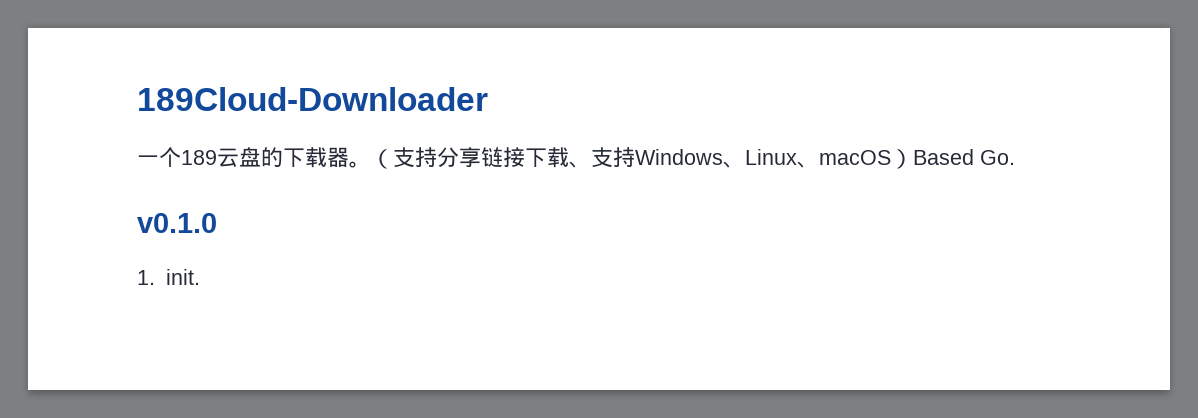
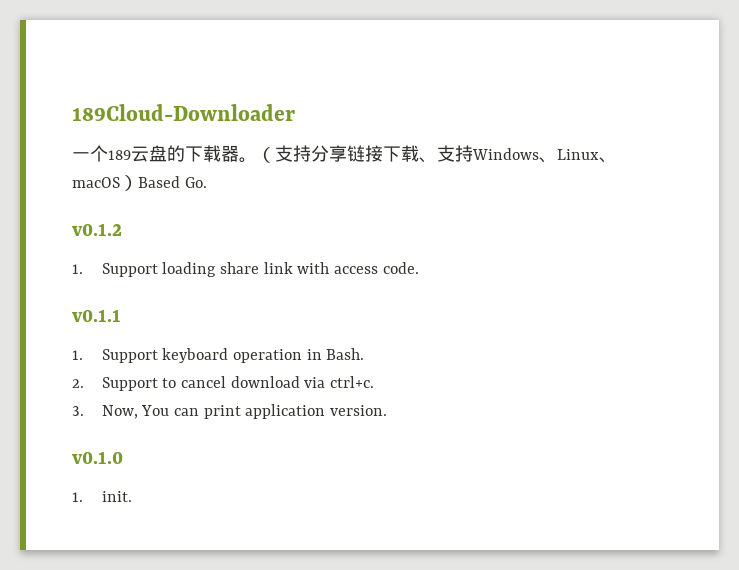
+ v0.1.2
+ 1. Support loading share link with access code.
+ v0.1.1
+ 1. Support keyboard operation in Bash.
+ 2. Support to cancel download via ctrl+c.
+ 3. Now, You can print application version.

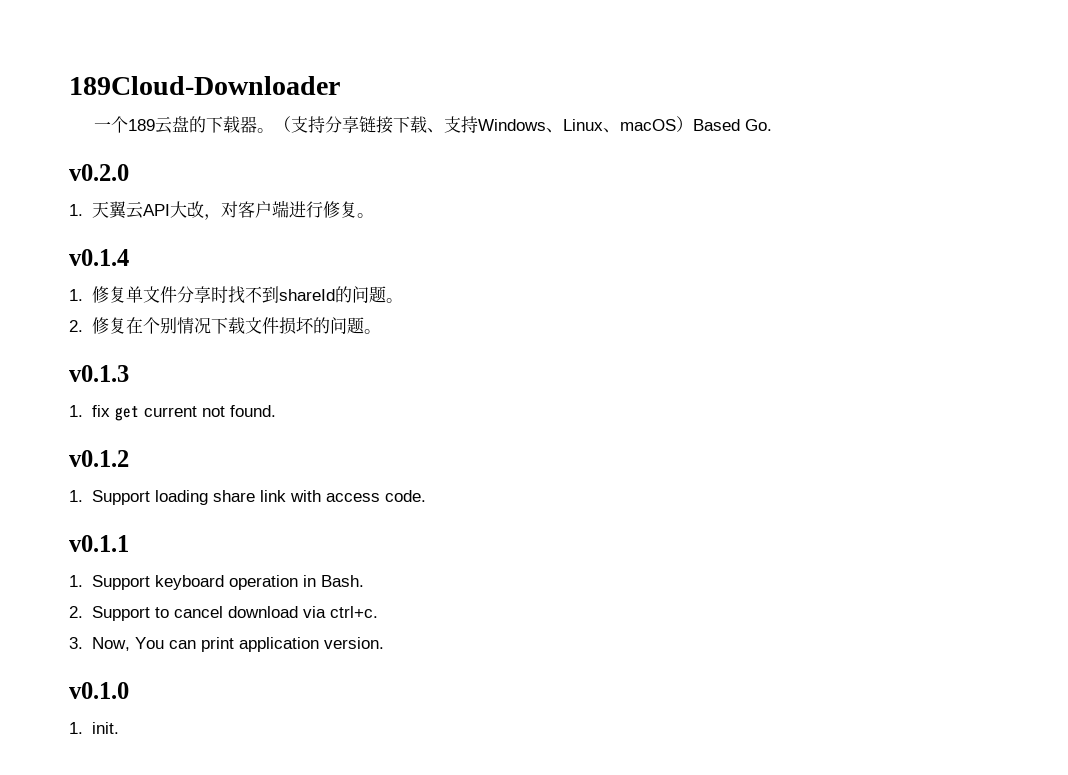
+ v0.2.0
+ 1.天翼云API大改，对客户端进行修复。
+ v0.1.4
+ 1.修复单文件分享时找不到shareId的问题。
+ 2.修复在个别情况下载文件损坏的问题。
+ v0.1.3
+ 1. fix get current not found.

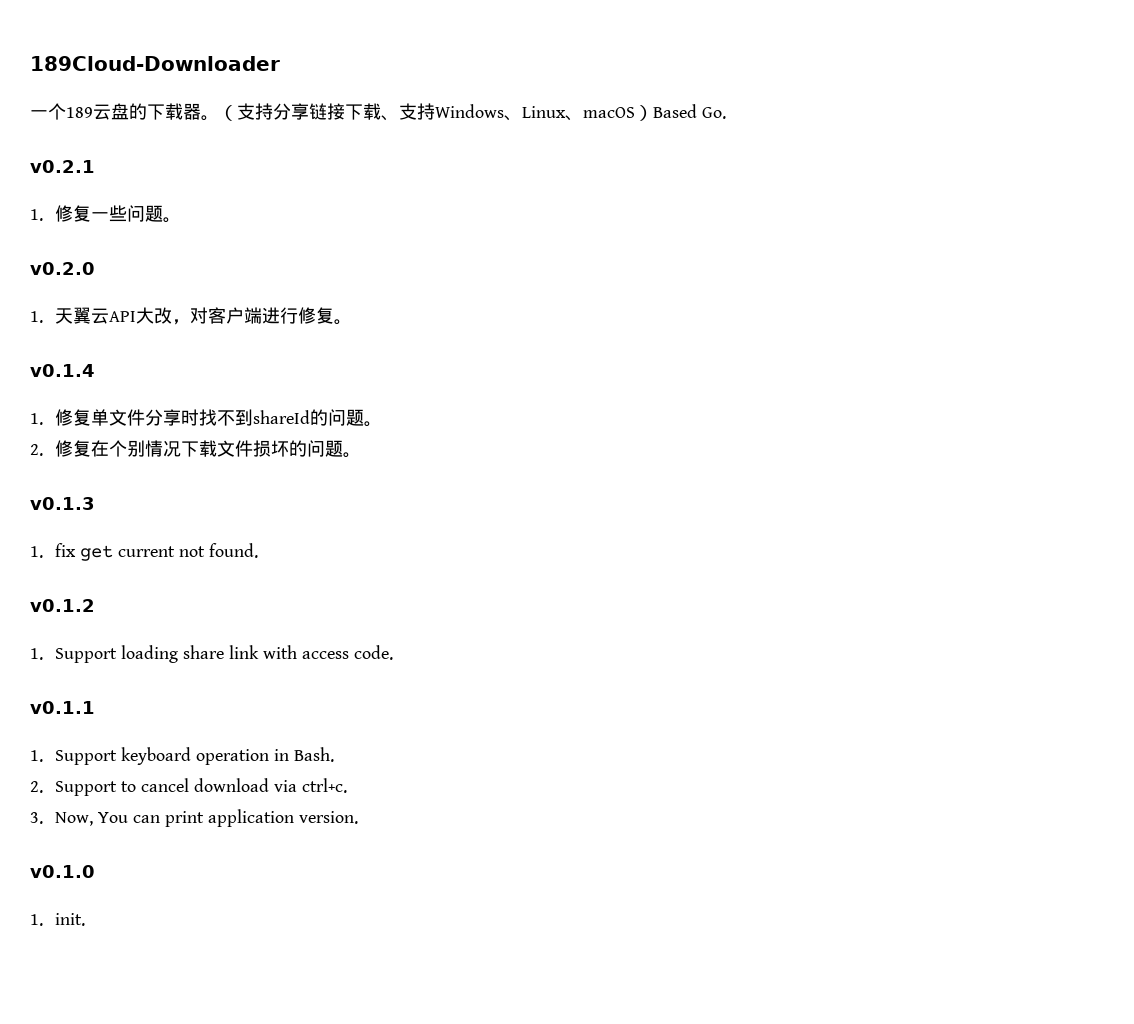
+ v0.2.1
+ 1.修复一些问题。

